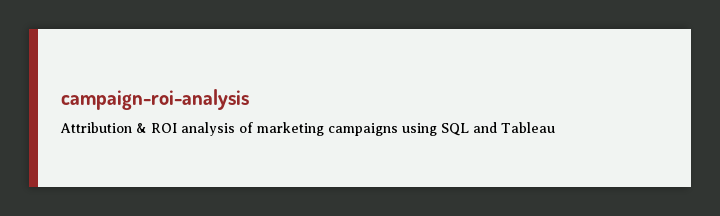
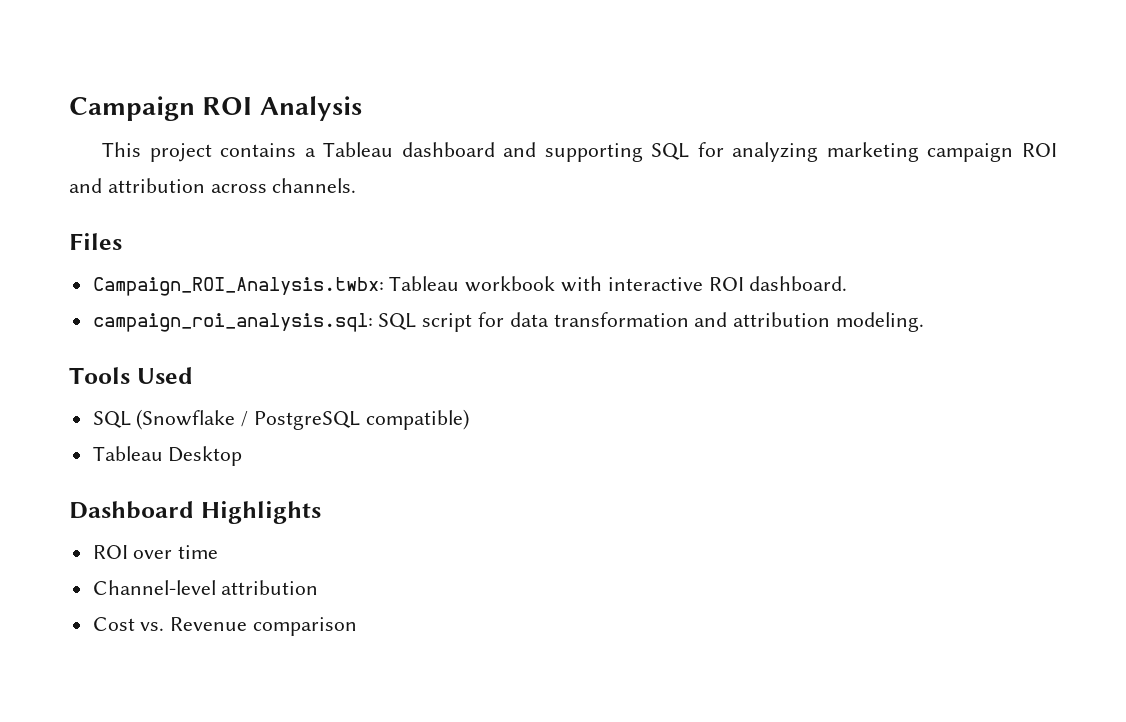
- campaign-roi-analysis
- Attribution & ROI analysis of marketing campaigns using SQL and Tableau
+ Campaign ROI Analysis
+ This project contains a Tableau dashboard and supporting SQL for analyzing marketing campaign ROI and attribution across channels.
+ Files
+ Campaign_ROI_Analysis.twbx: Tableau workbook with interactive ROI dashboard.
+ campaign_roi_analysis.sql: SQL script for data transformation and attribution modeling.
+ Tools Used
+ SQL (Snowflake / PostgreSQL compatible)
+ Tableau Desktop
+ Dashboard Highlights
+ ROI over time
+ Channel-level attribution
+ Cost vs. Revenue comparison

